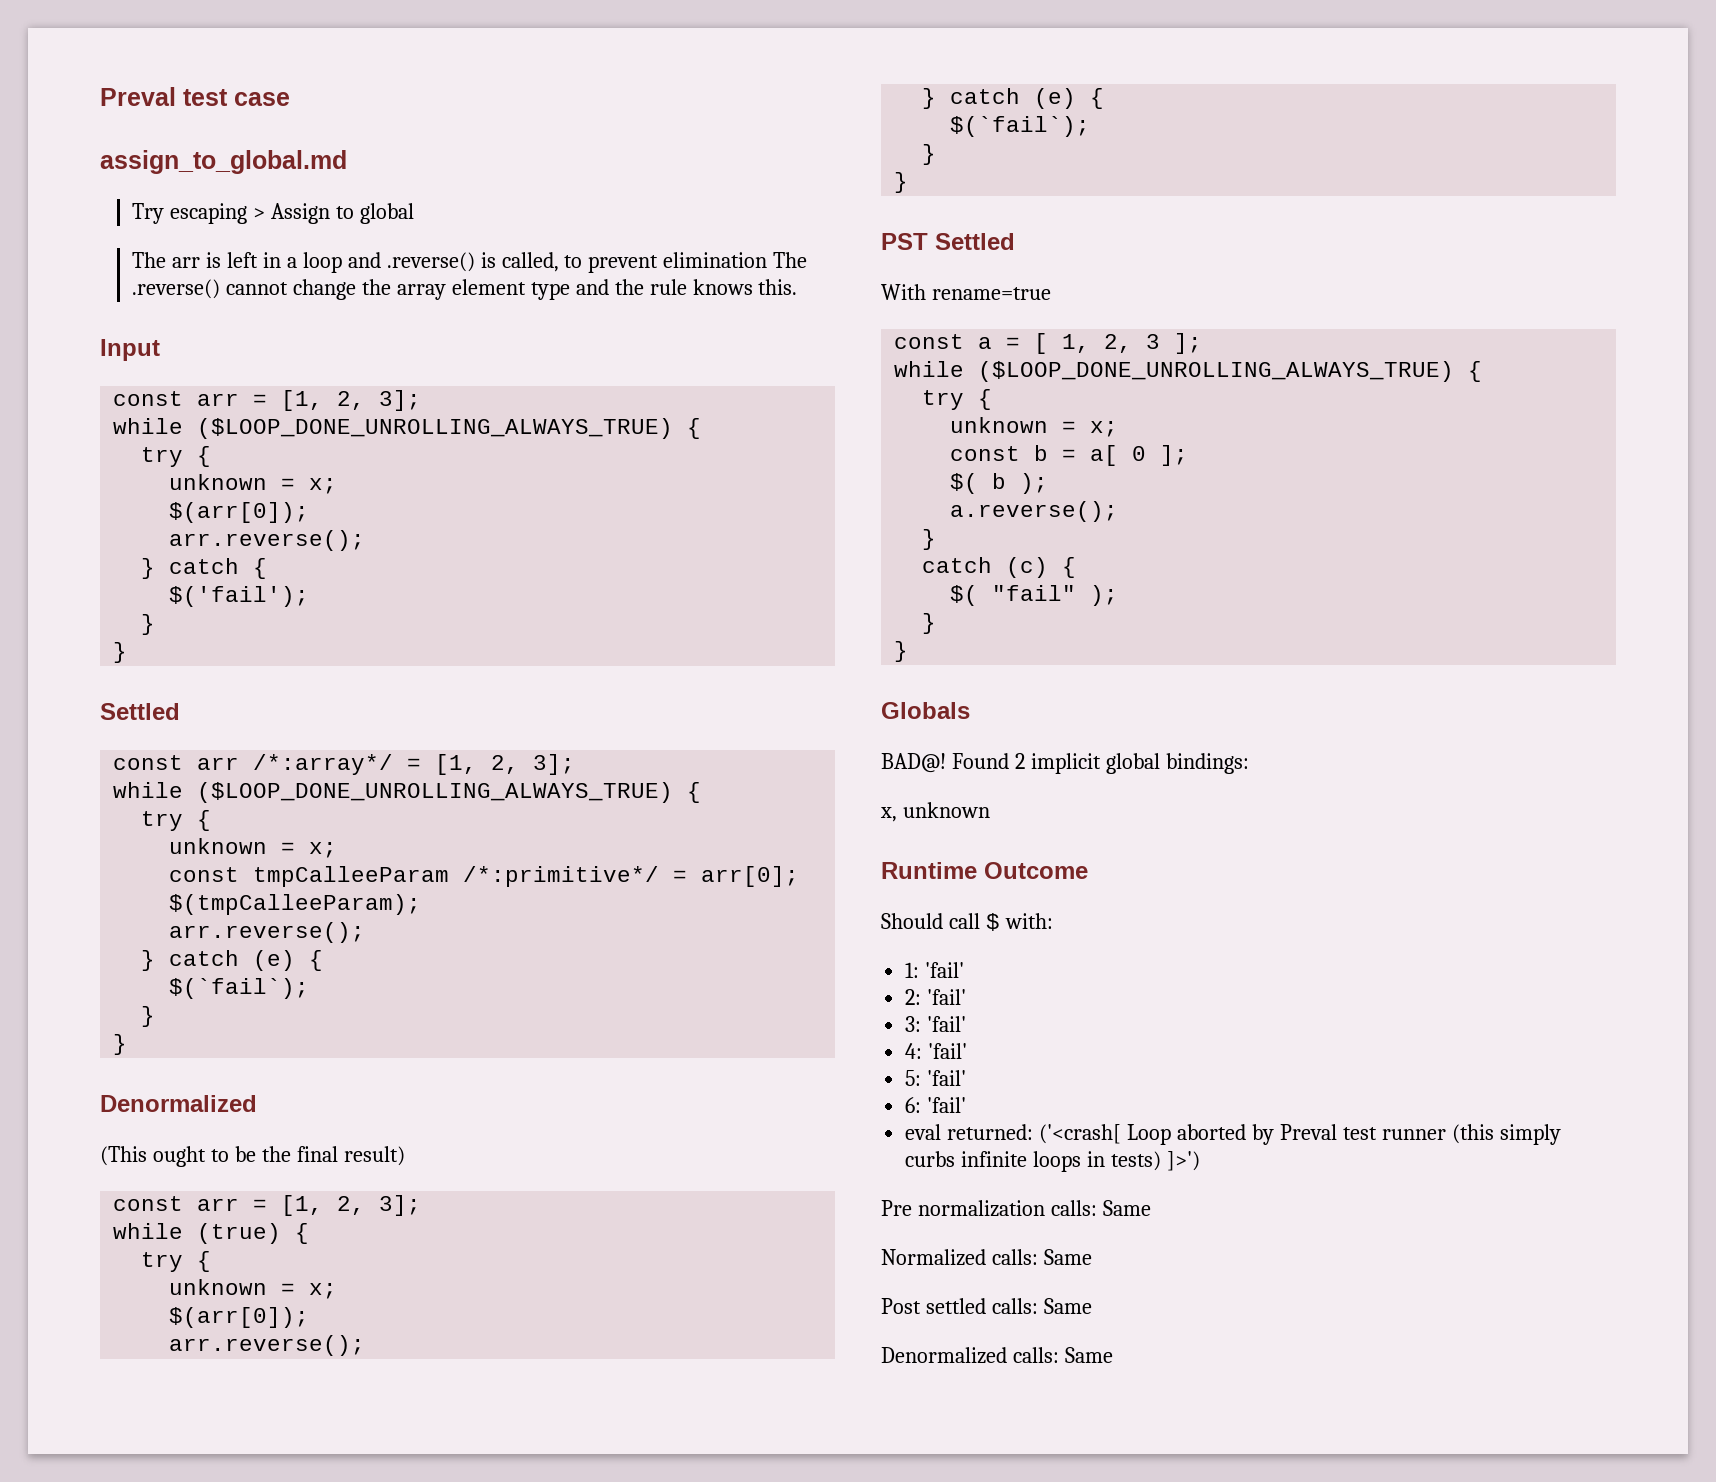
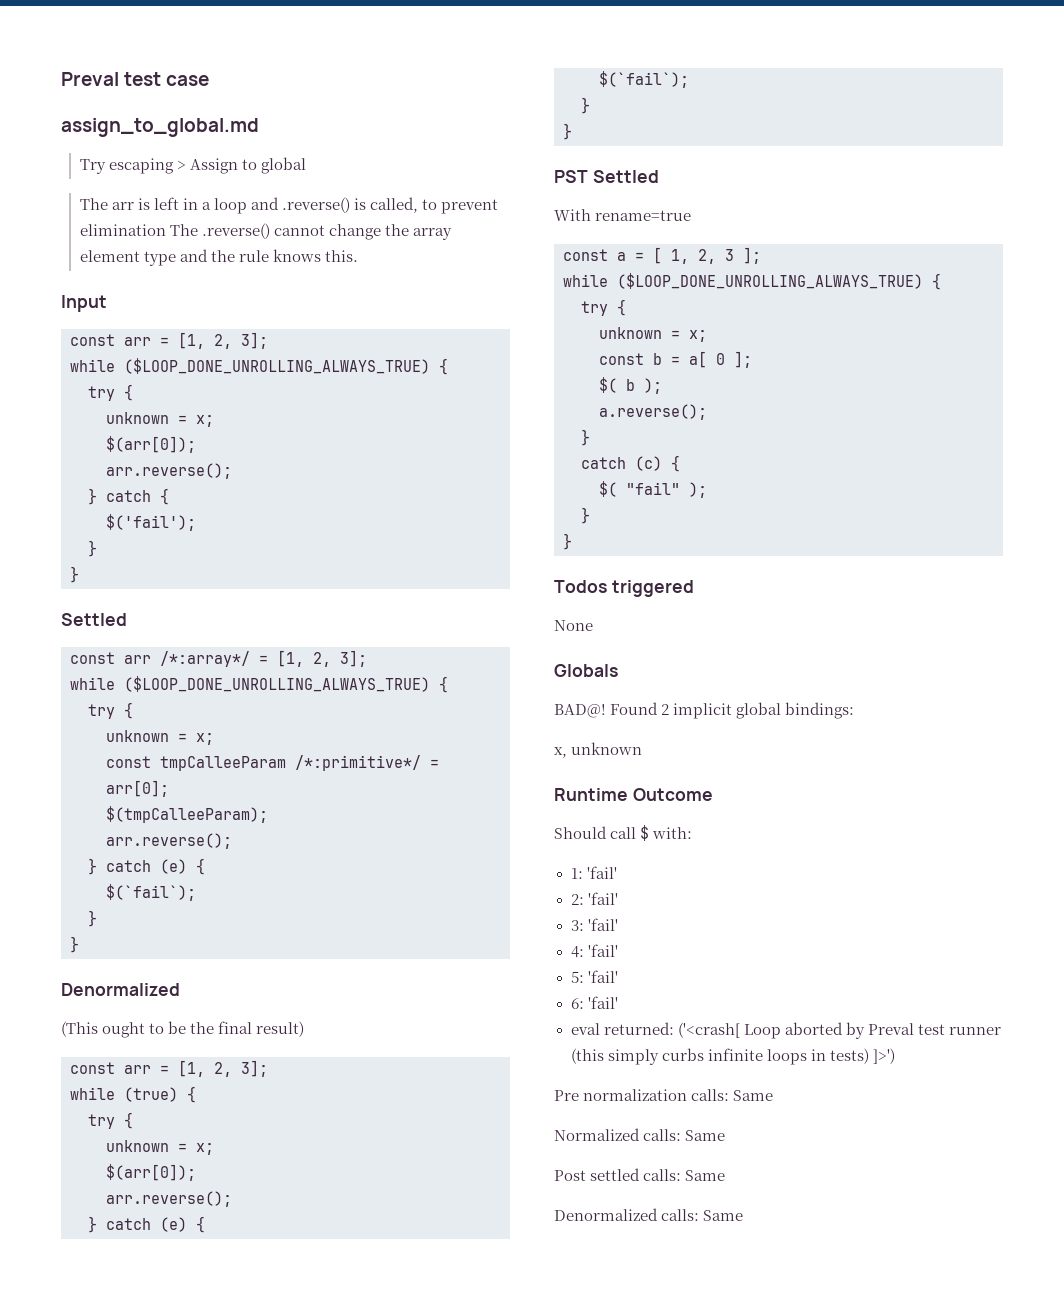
+ Todos triggered
+ None

